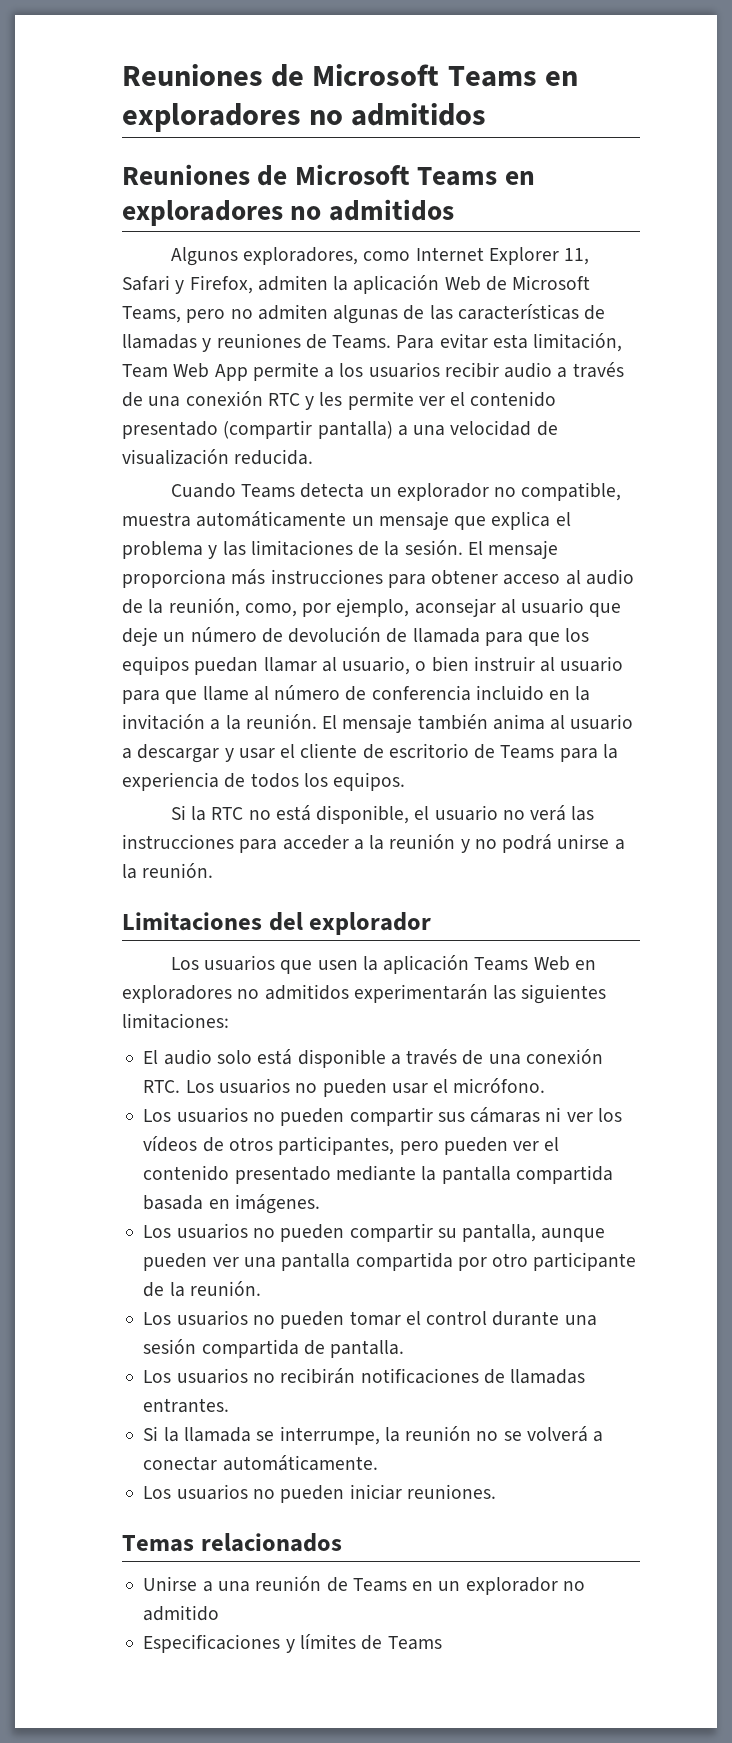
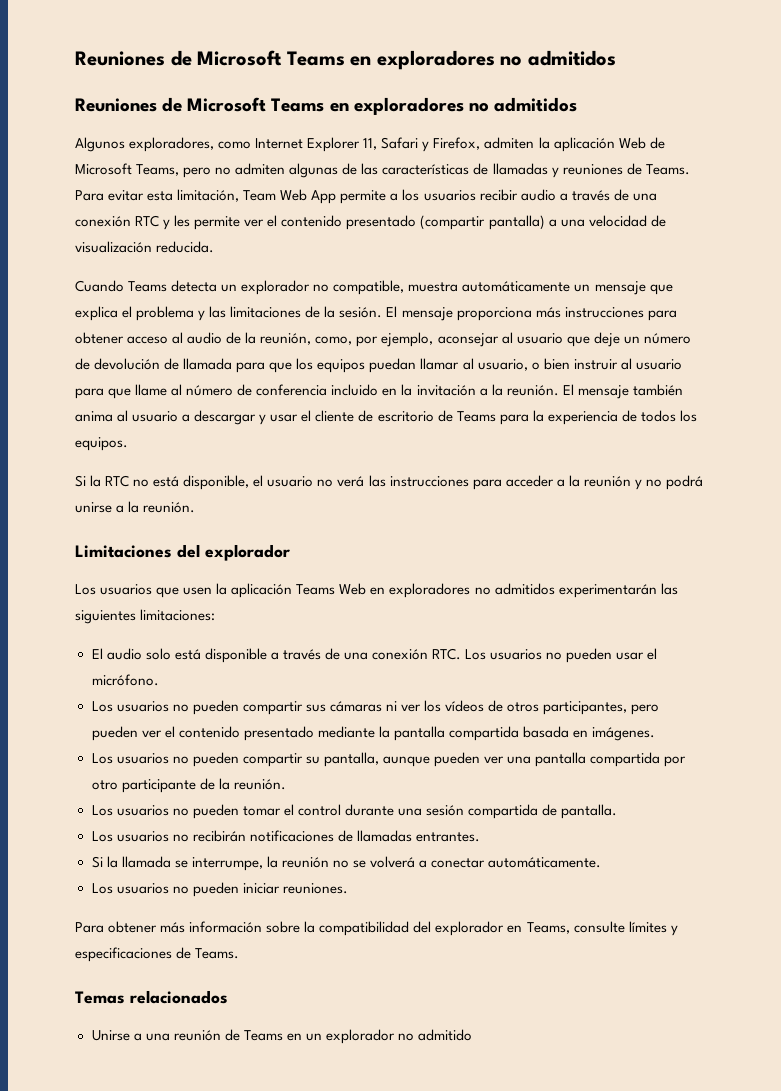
+ Para obtener más información sobre la compatibilidad del explorador en Teams, consulte límites y especificaciones de Teams.
- Especificaciones y límites de Teams

